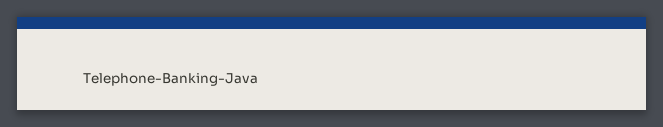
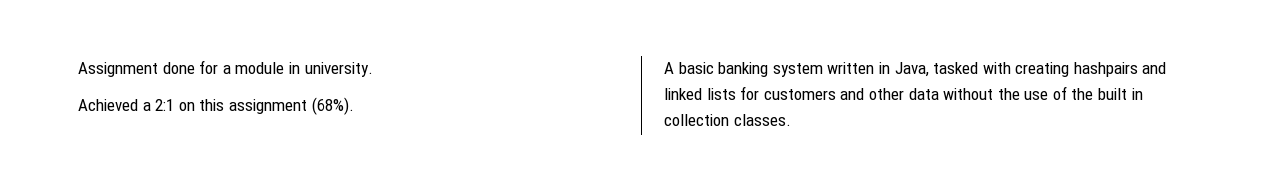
- Telephone-Banking-Java
+ Assignment done for a module in university.
+ Achieved a 2:1 on this assignment (68%).
+ A basic banking system written in Java, tasked with creating hashpairs and linked lists for customers and other data without the use of the built in collection classes.

